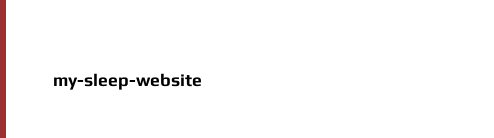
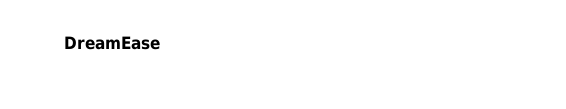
- my-sleep-website
+ DreamEase

